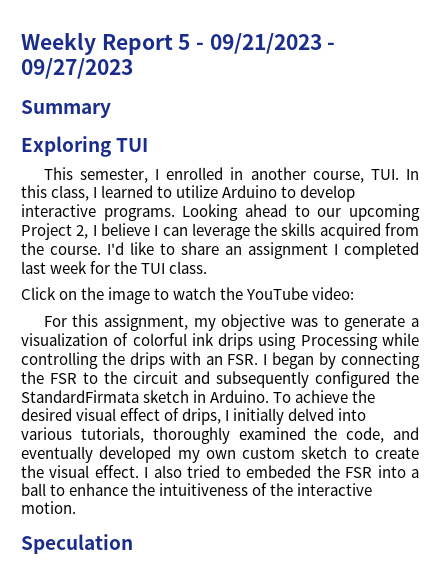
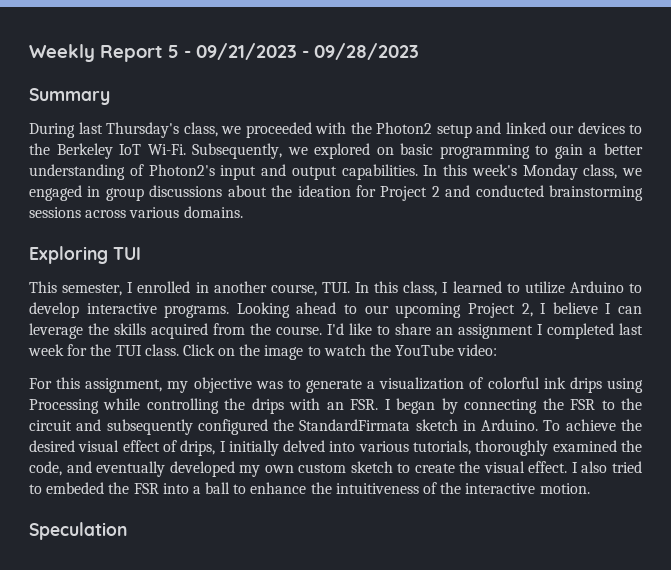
- Weekly Report 5 - 09/21/2023 - 09/27/2023
+ Weekly Report 5 - 09/21/2023 - 09/28/2023
+ During last Thursday's class, we proceeded with the Photon2 setup and linked our devices to the Berkeley IoT Wi-Fi. Subsequently, we explored on basic programming to gain a better understanding of Photon2's input and output capabilities. In this week's Monday class, we engaged in group discussions about the ideation for Project 2 and conducted brainstorming sessions across various domains.
- I'd like to share an assignment I completed last week for the TUI class.
- Click on the image to watch the YouTube video:
+ I'd like to share an assignment I completed last week for the TUI class. Click on the image to watch the YouTube video:

